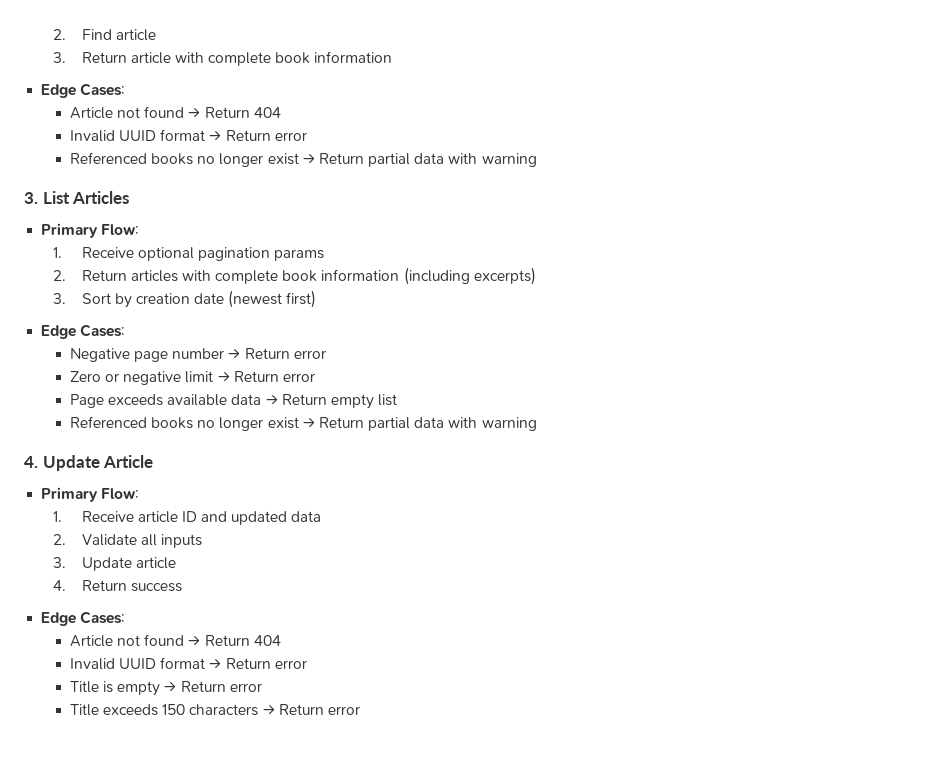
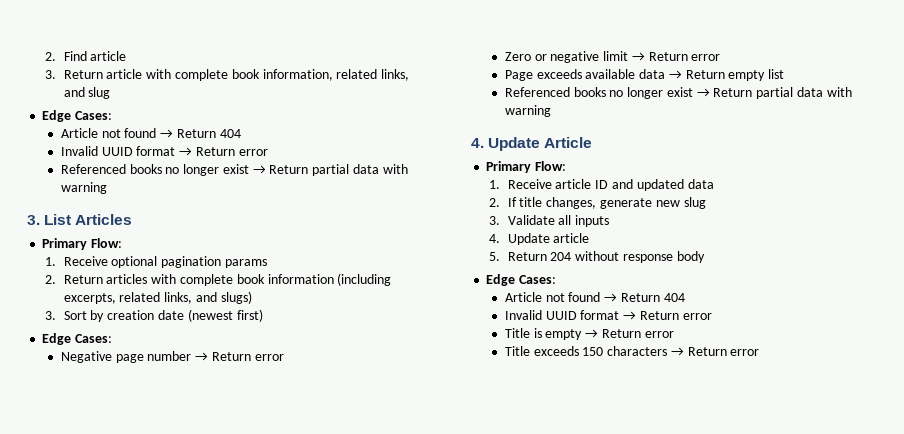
- 3. Return article with complete book information
+ 3. Return article with complete book information, related links, and slug
- 2. Return articles with complete book information (including excerpts)
+ 2. Return articles with complete book information (including excerpts, related links, and slugs)
- 2. Validate all inputs
+ 2. If title changes, generate new slug
+ 3. Validate all inputs
- 3. Update article
+ 4. Update article
- 4. Return success
+ 5. Return 204 without response body

